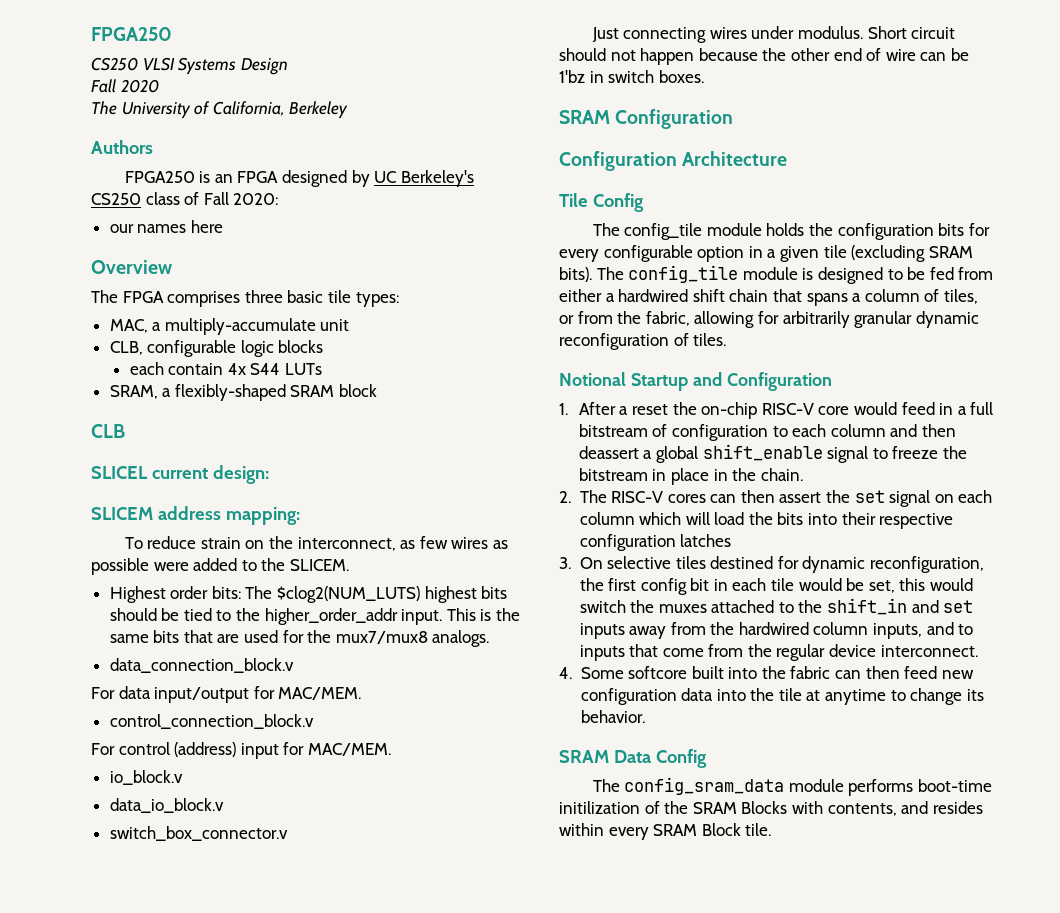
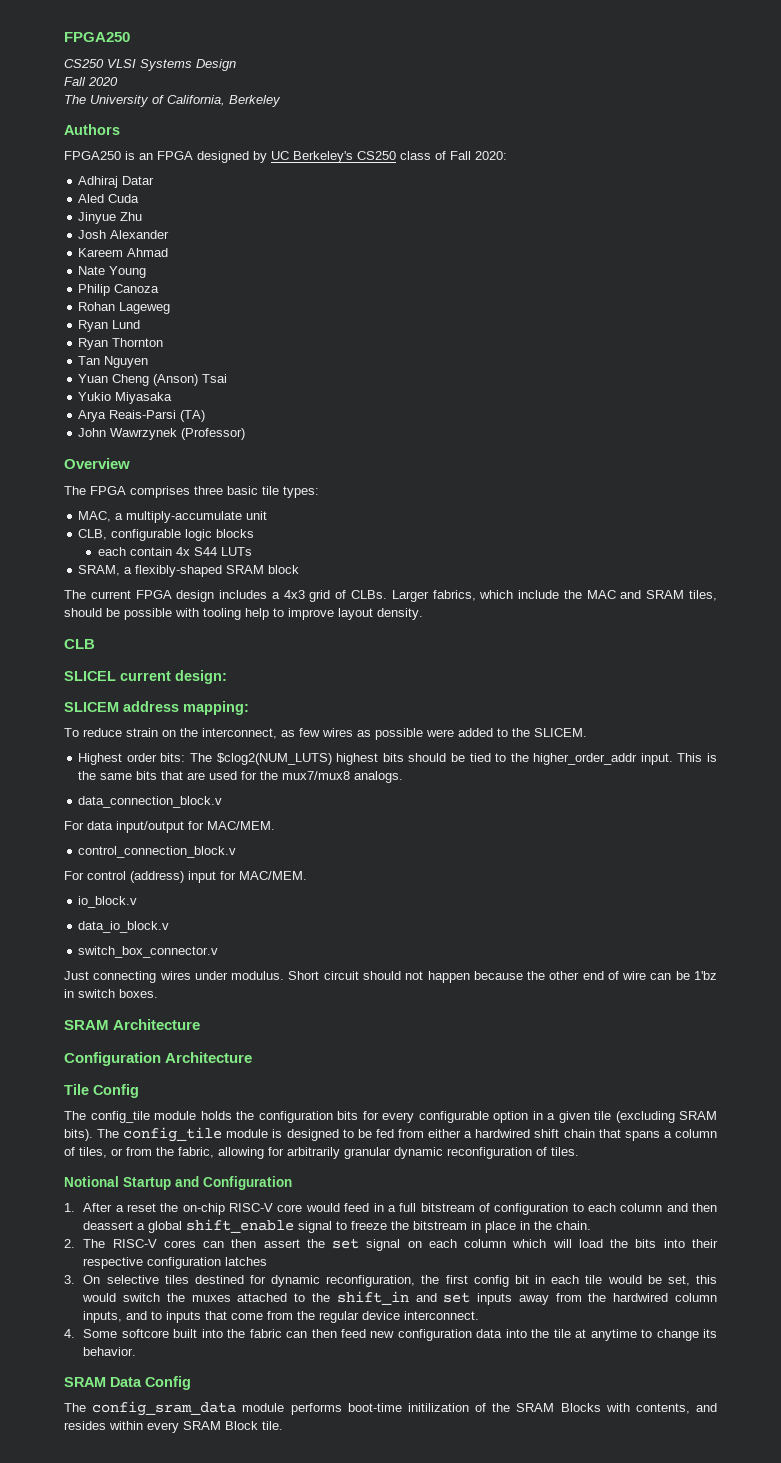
- our names here
+ Adhiraj Datar
+ Aled Cuda
+ Jinyue Zhu
+ Josh Alexander
+ Kareem Ahmad
+ Nate Young
+ Philip Canoza
+ Rohan Lageweg
+ Ryan Lund
+ Ryan Thornton
+ Tan Nguyen
+ Yuan Cheng (Anson) Tsai
+ Yukio Miyasaka
+ Arya Reais-Parsi (TA)
+ John Wawrzynek (Professor)
+ The current FPGA design includes a 4x3 grid of CLBs. Larger fabrics, which include the MAC and SRAM tiles, should be possible with tooling help to improve layout density.
- SRAM Configuration
+ SRAM Architecture

